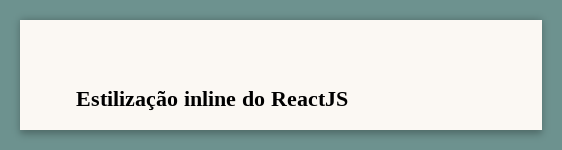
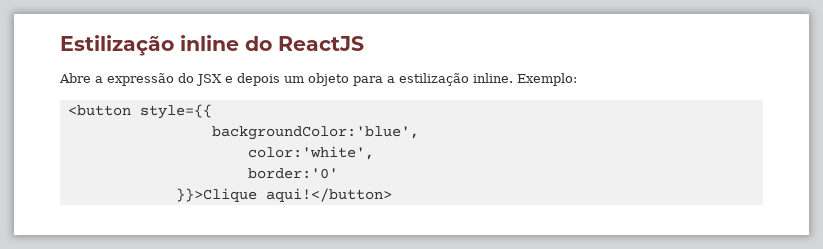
+ Abre a expressão do JSX e depois um objeto para a estilização inline. Exemplo:
+ <button style={{
+ backgroundColor:'blue',
+ color:'white',
+ border:'0'
+ }}>Clique aqui!</button>

